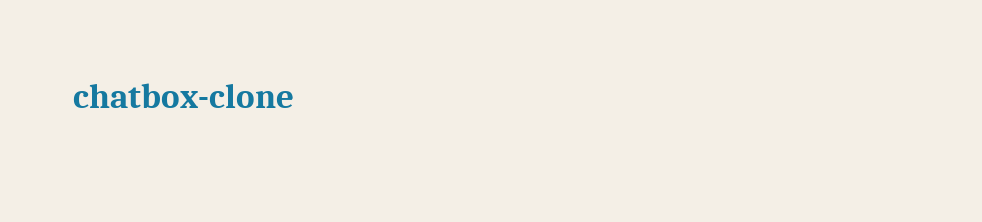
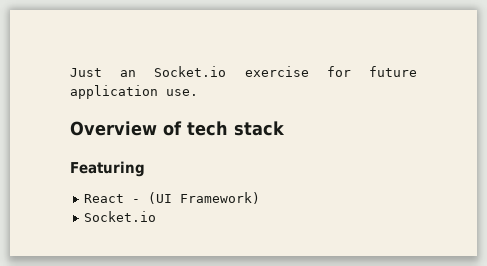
- chatbox-clone
+ Just an Socket.io exercise for future application use.
+ Overview of tech stack
+ Featuring
+ React - (UI Framework)
+ Socket.io

